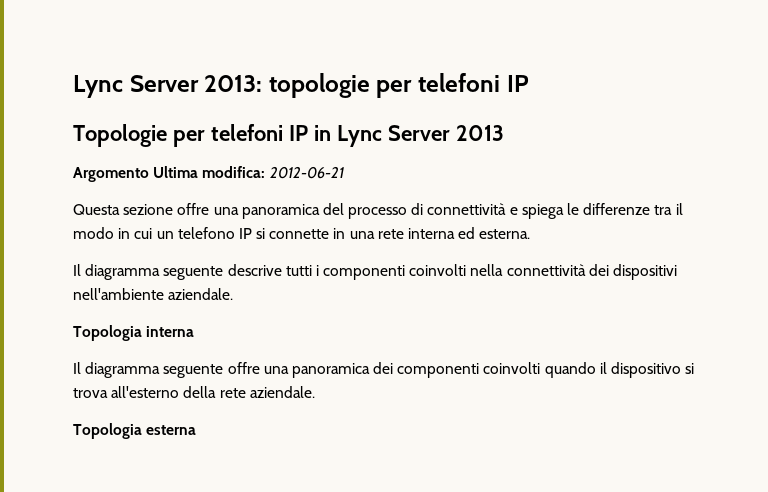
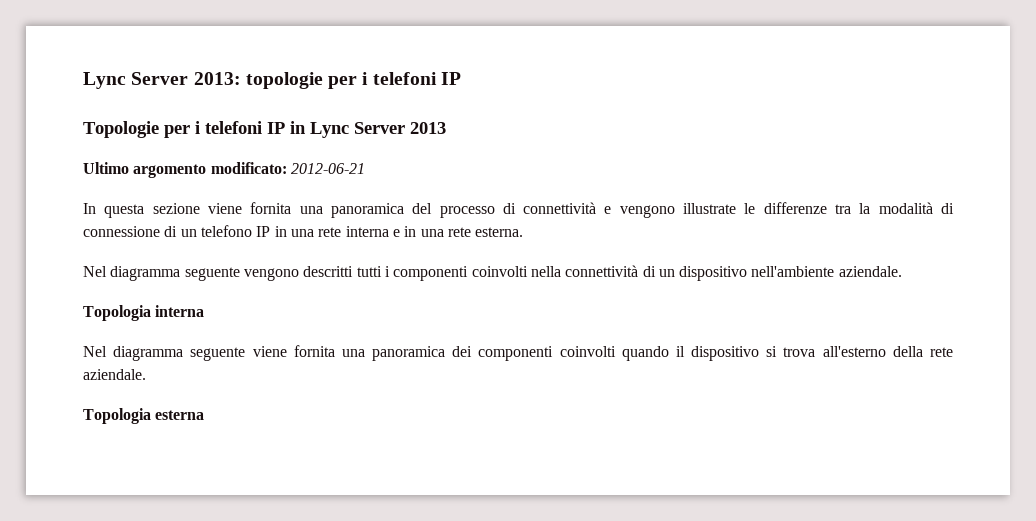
- Lync Server 2013: topologie per telefoni IP
+ Lync Server 2013: topologie per i telefoni IP
- Topologie per telefoni IP in Lync Server 2013
+ Topologie per i telefoni IP in Lync Server 2013
- Argomento Ultima modifica: 2012-06-21
- Questa sezione offre una panoramica del processo di connettività e spiega le differenze tra il modo in cui un telefono IP si connette in una rete interna ed esterna.
+ Ultimo argomento modificato: 2012-06-21
+ In questa sezione viene fornita una panoramica del processo di connettività e vengono illustrate le differenze tra la modalità di connessione di un telefono IP in una rete interna e in una rete esterna.
- Il diagramma seguente descrive tutti i componenti coinvolti nella connettività dei dispositivi nell'ambiente aziendale.
+ Nel diagramma seguente vengono descritti tutti i componenti coinvolti nella connettività di un dispositivo nell'ambiente aziendale.
- Il diagramma seguente offre una panoramica dei componenti coinvolti quando il dispositivo si trova all'esterno della rete aziendale.
+ Nel diagramma seguente viene fornita una panoramica dei componenti coinvolti quando il dispositivo si trova all'esterno della rete aziendale.

